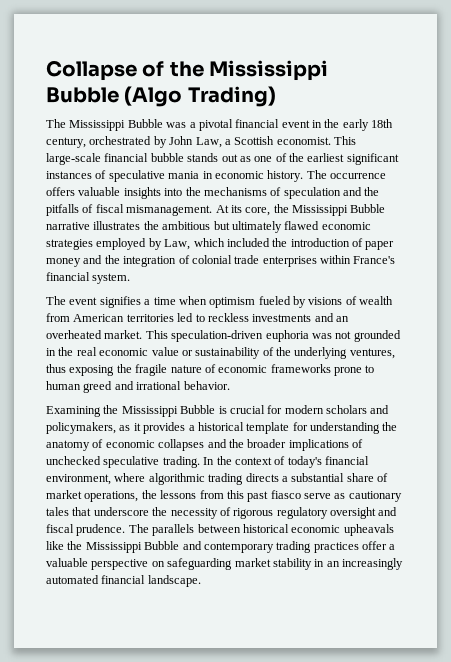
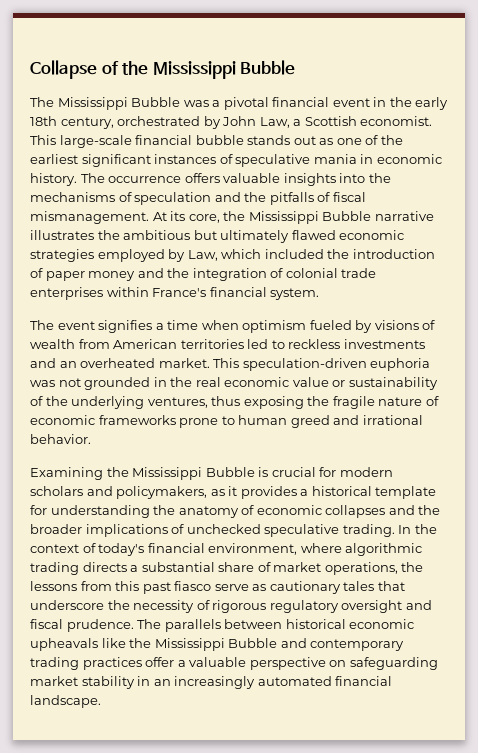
- Collapse of the Mississippi Bubble (Algo Trading)
+ Collapse of the Mississippi Bubble

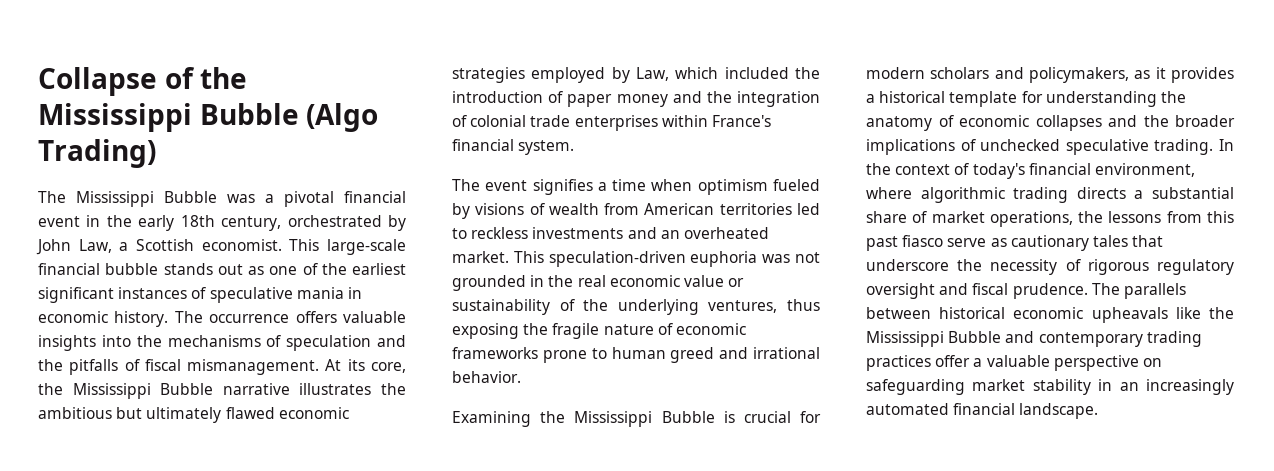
- Collapse of the Mississippi Bubble
+ Collapse of the Mississippi Bubble (Algo Trading)

